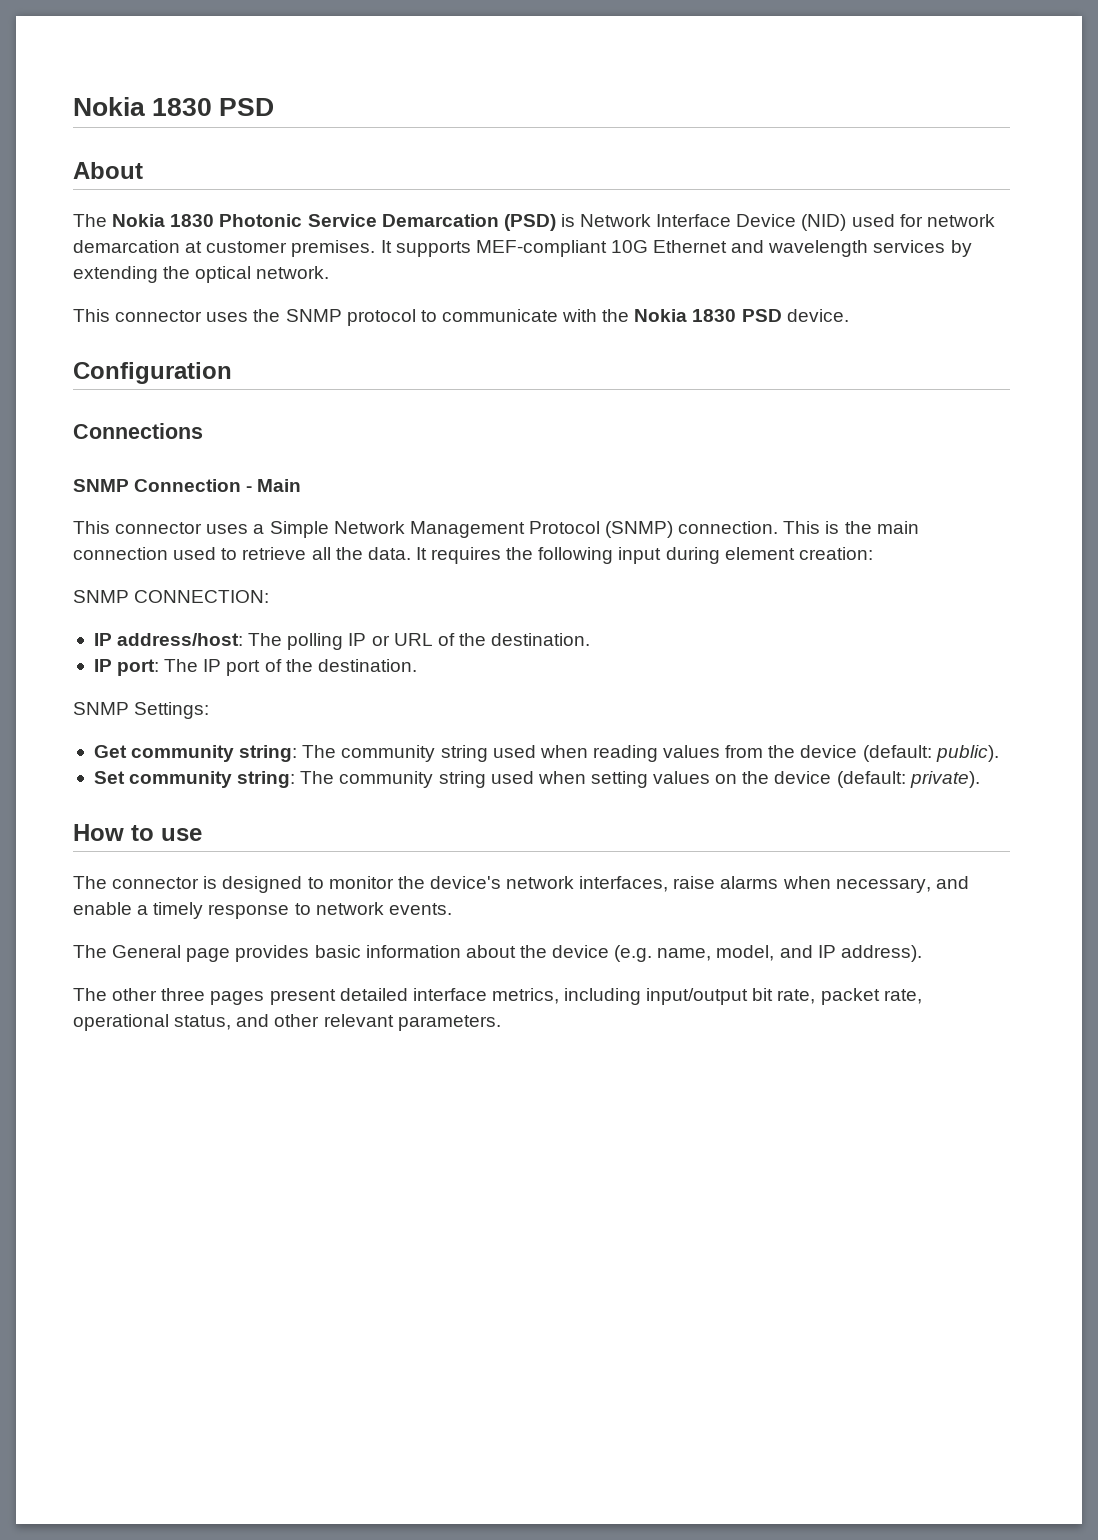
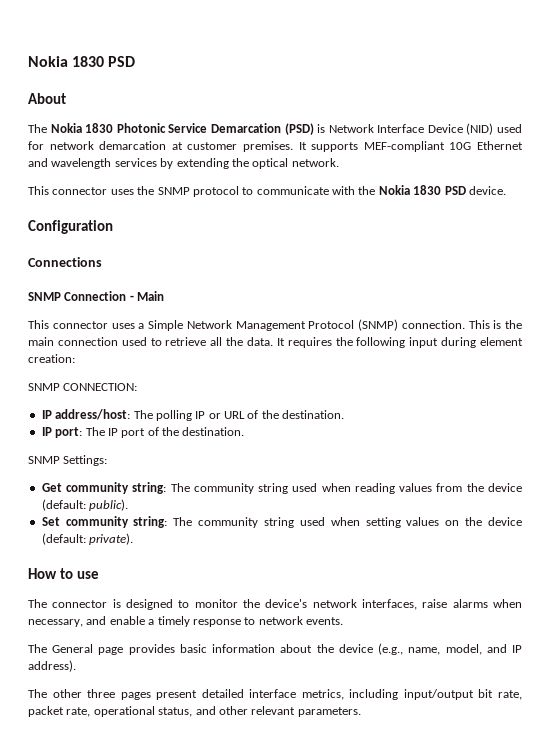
- The General page provides basic information about the device (e.g. name, model, and IP address).
+ The General page provides basic information about the device (e.g., name, model, and IP address).

